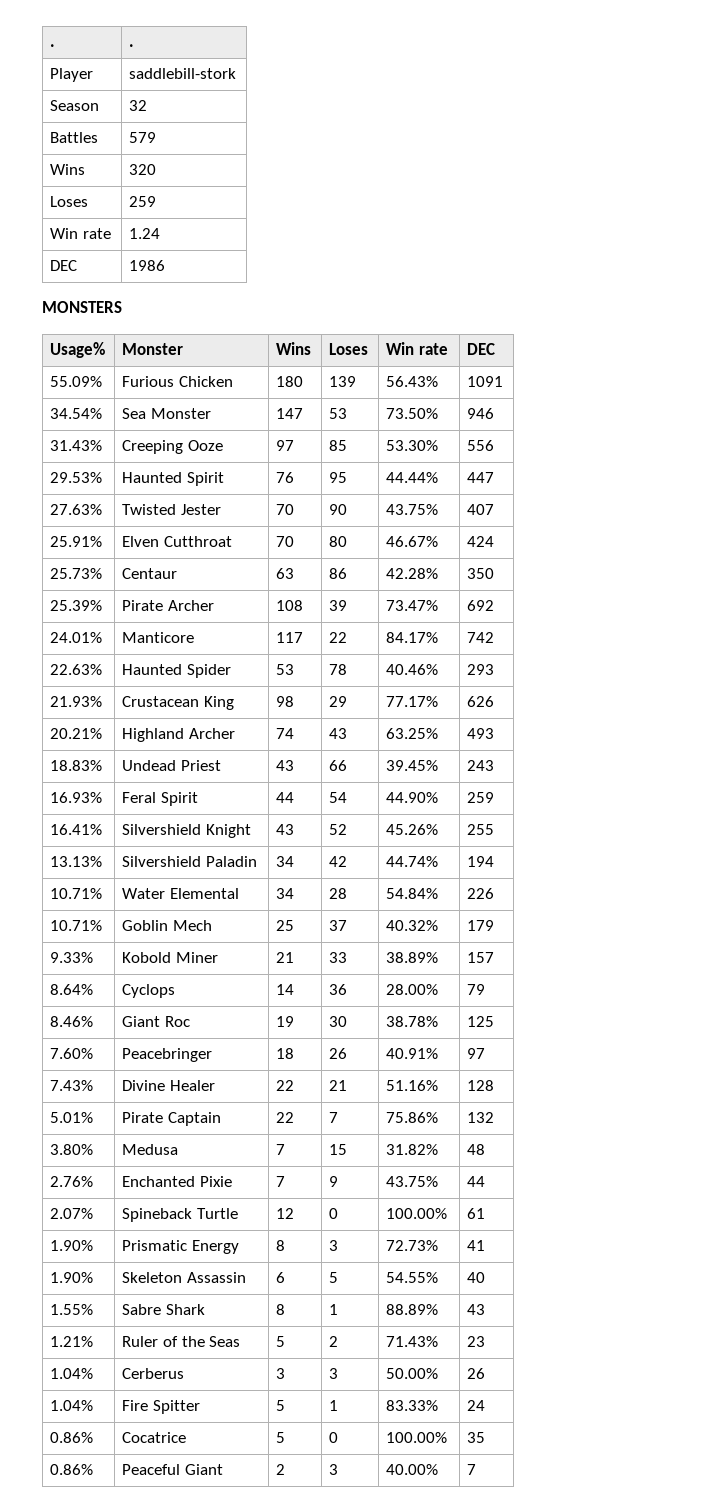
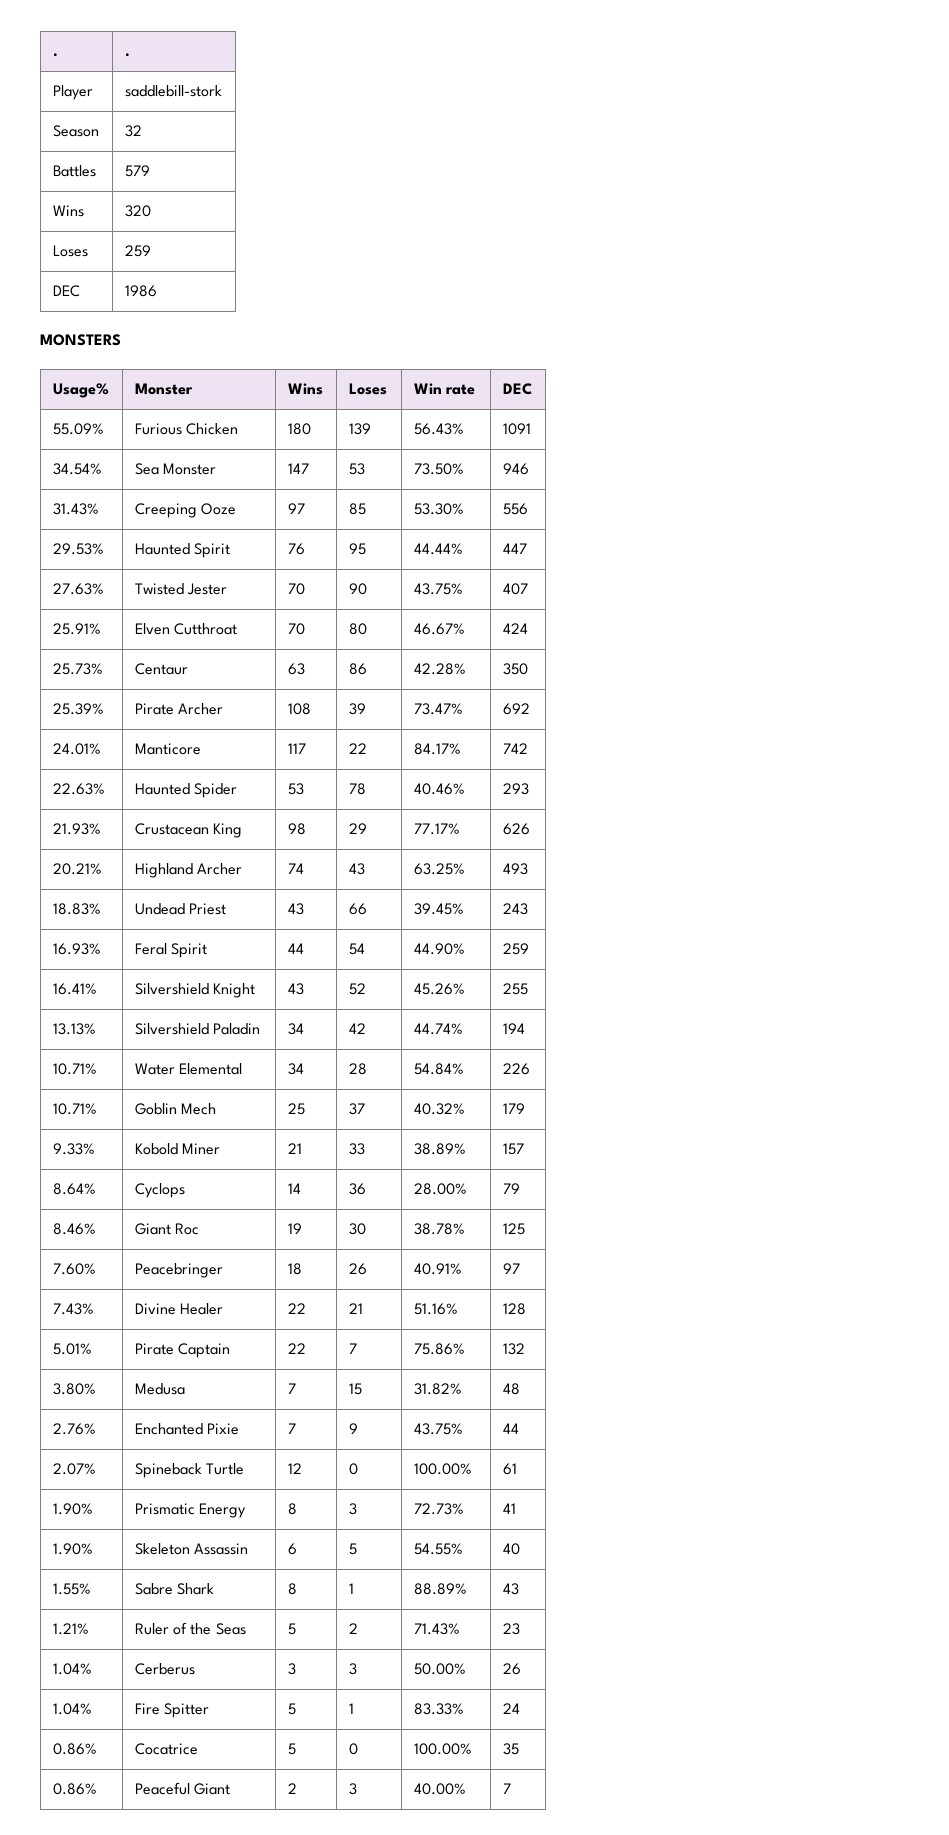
- Win rate | 1.24

